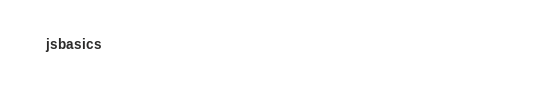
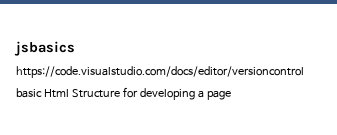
+ https://code.visualstudio.com/docs/editor/versioncontrol
+ basic Html Structure for developing a page

